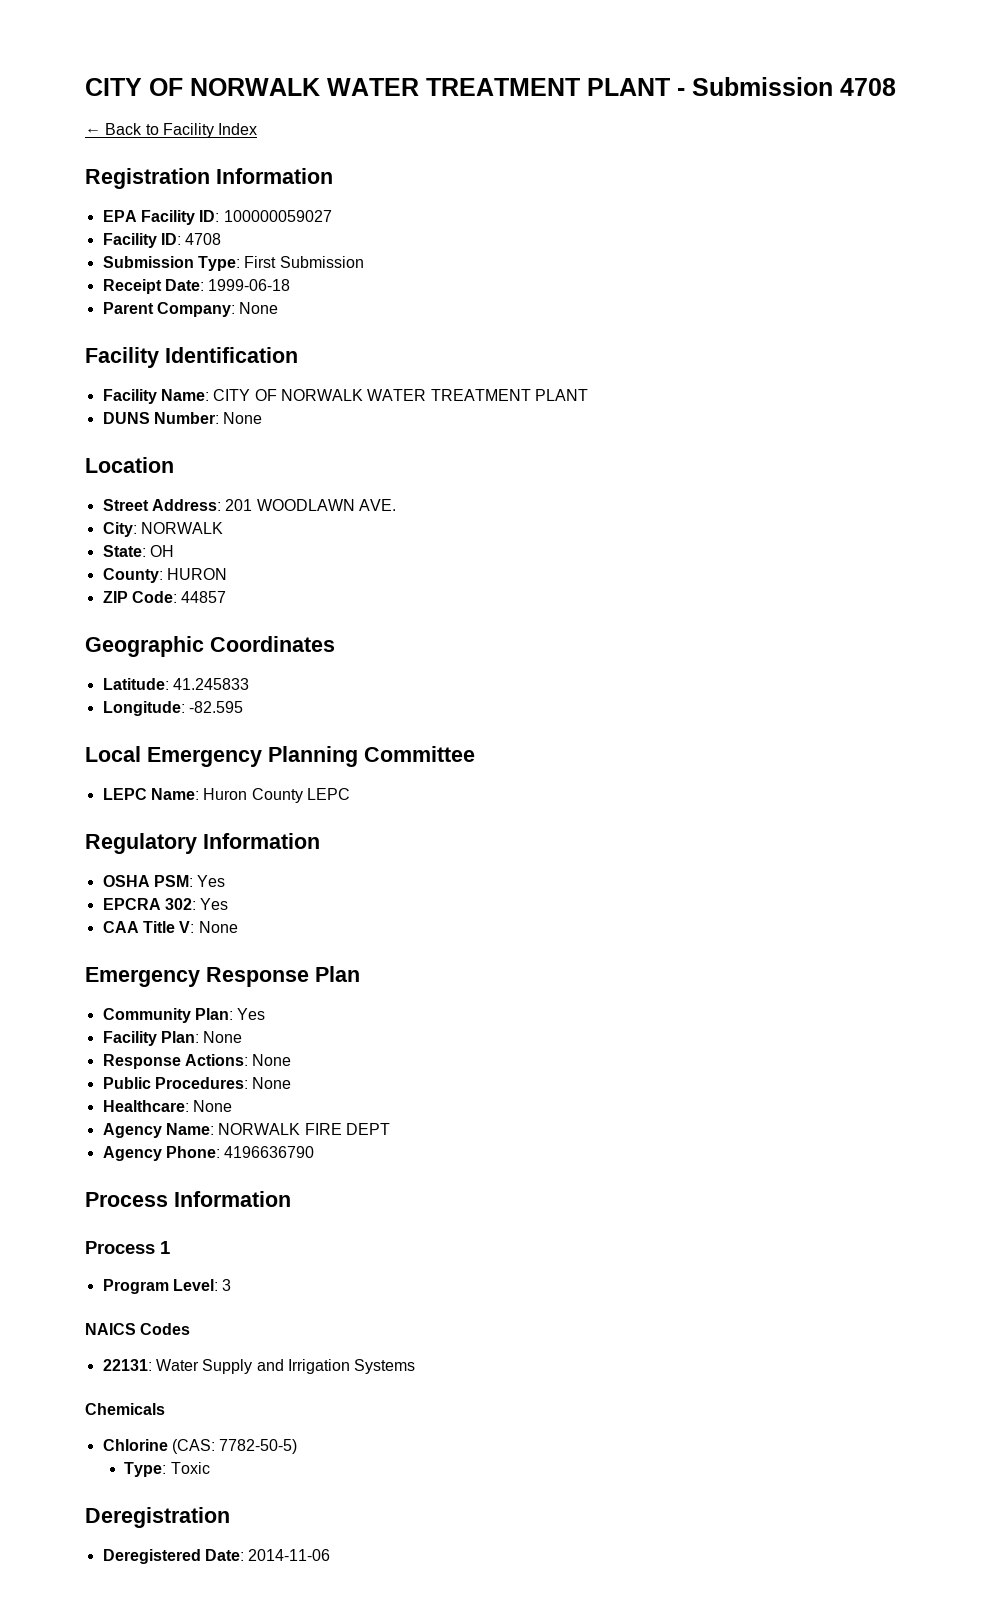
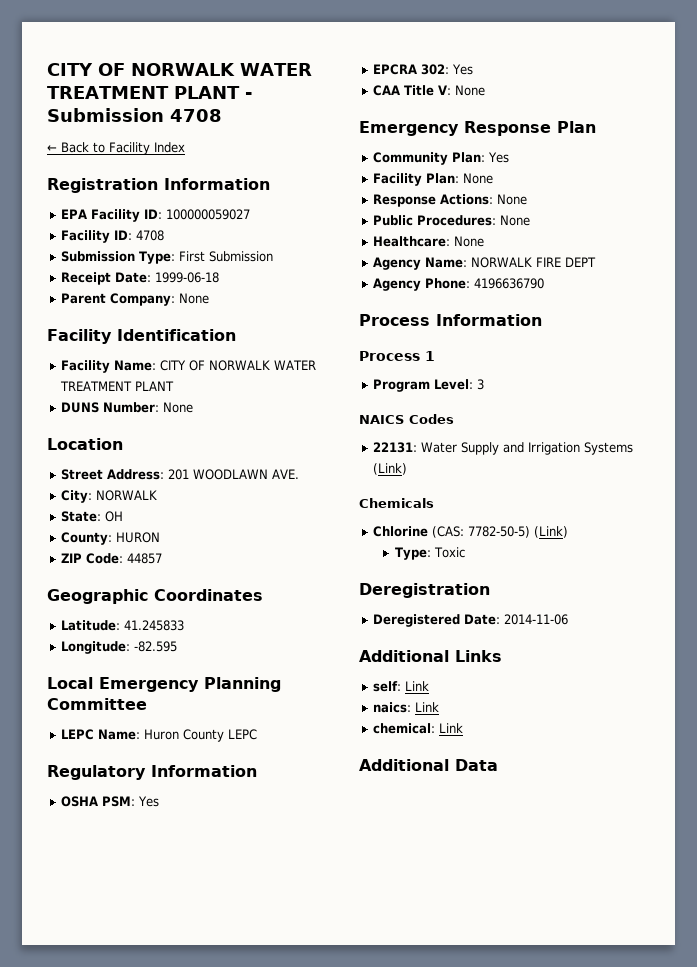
- 22131: Water Supply and Irrigation Systems
+ 22131: Water Supply and Irrigation Systems (Link)
- Chlorine (CAS: 7782-50-5)
+ Chlorine (CAS: 7782-50-5) (Link)
+ Additional Links
+ self: Link
+ naics: Link
+ chemical: Link
+ Additional Data

